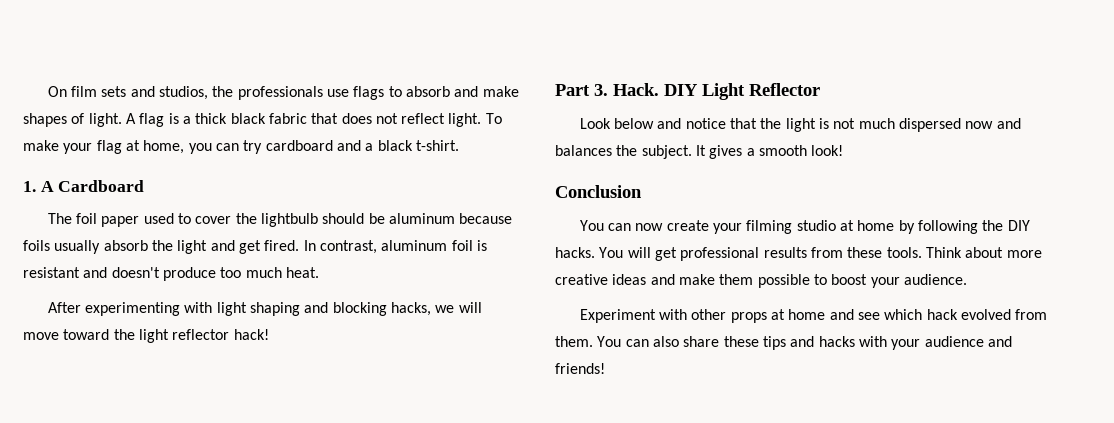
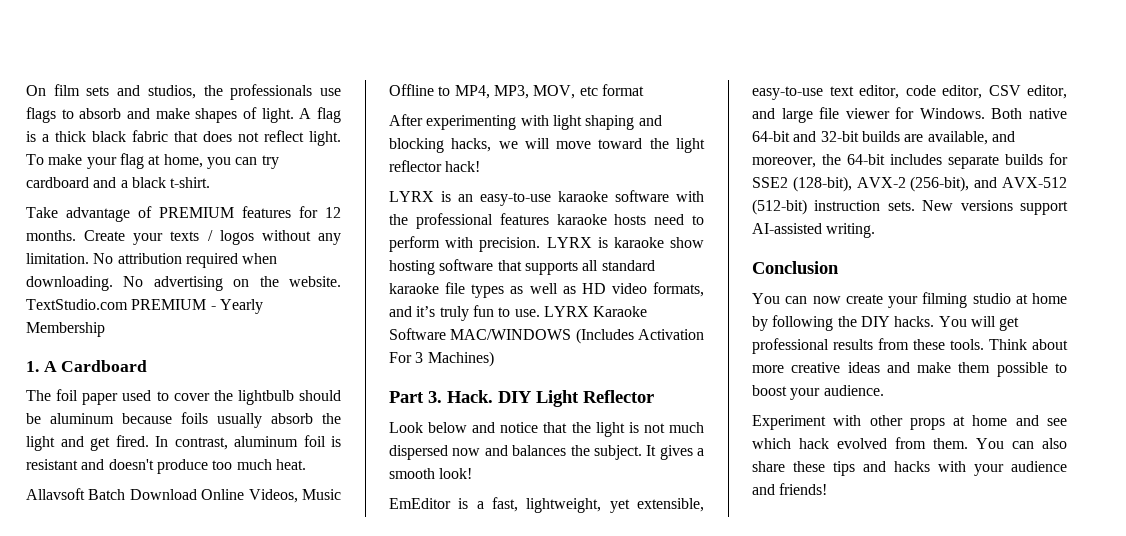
+ Take advantage of PREMIUM features for 12 months. Create your texts / logos without any limitation. No attribution required when downloading. No advertising on the website. TextStudio.com PREMIUM - Yearly Membership
+ Allavsoft Batch Download Online Videos, Music Offline to MP4, MP3, MOV, etc format
+ LYRX is an easy-to-use karaoke software with the professional features karaoke hosts need to perform with precision. LYRX is karaoke show hosting software that supports all standard karaoke file types as well as HD video formats, and it’s truly fun to use. LYRX Karaoke Software MAC/WINDOWS (Includes Activation For 3 Machines)
+ EmEditor is a fast, lightweight, yet extensible, easy-to-use text editor, code editor, CSV editor, and large file viewer for Windows. Both native 64-bit and 32-bit builds are available, and moreover, the 64-bit includes separate builds for SSE2 (128-bit), AVX-2 (256-bit), and AVX-512 (512-bit) instruction sets. New versions support AI-assisted writing.

